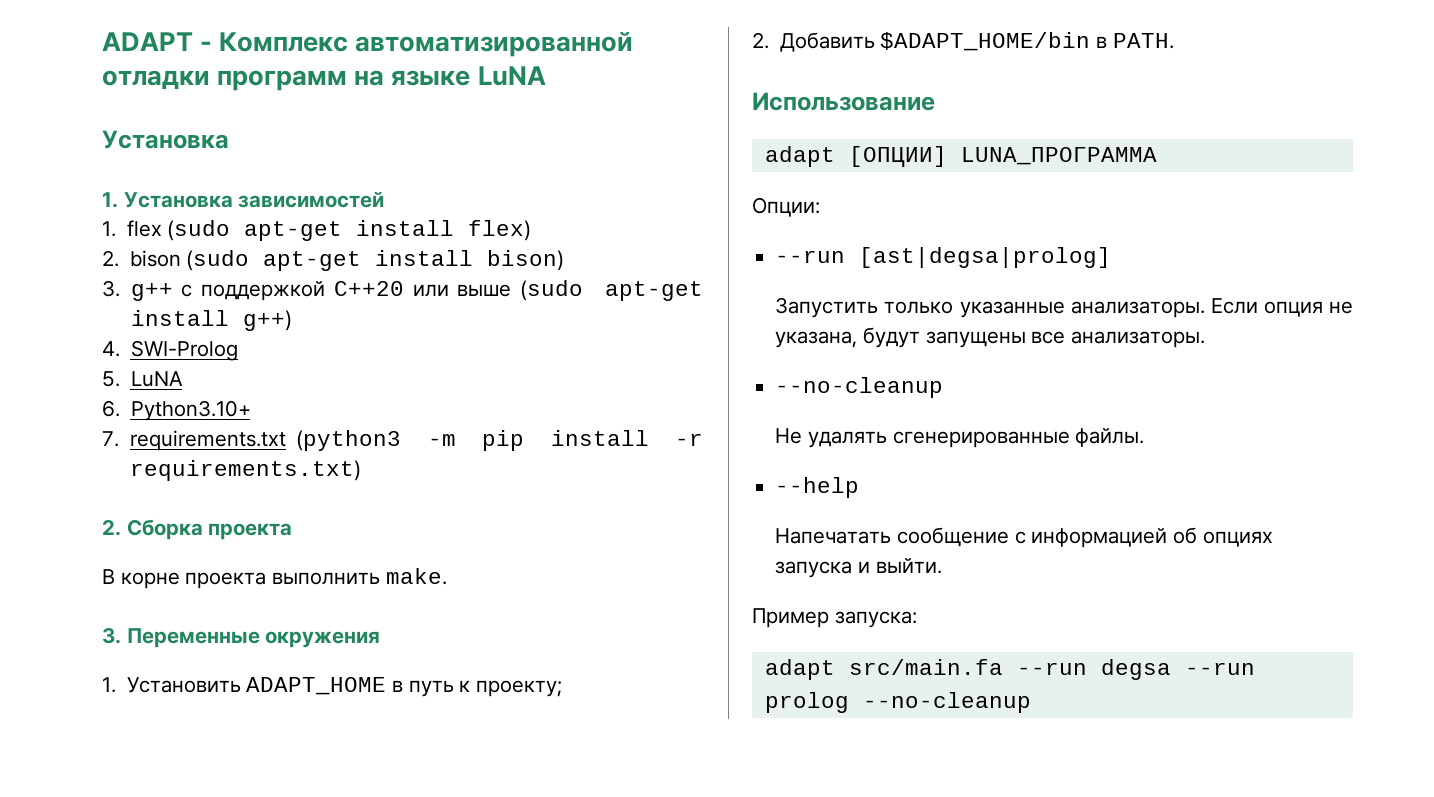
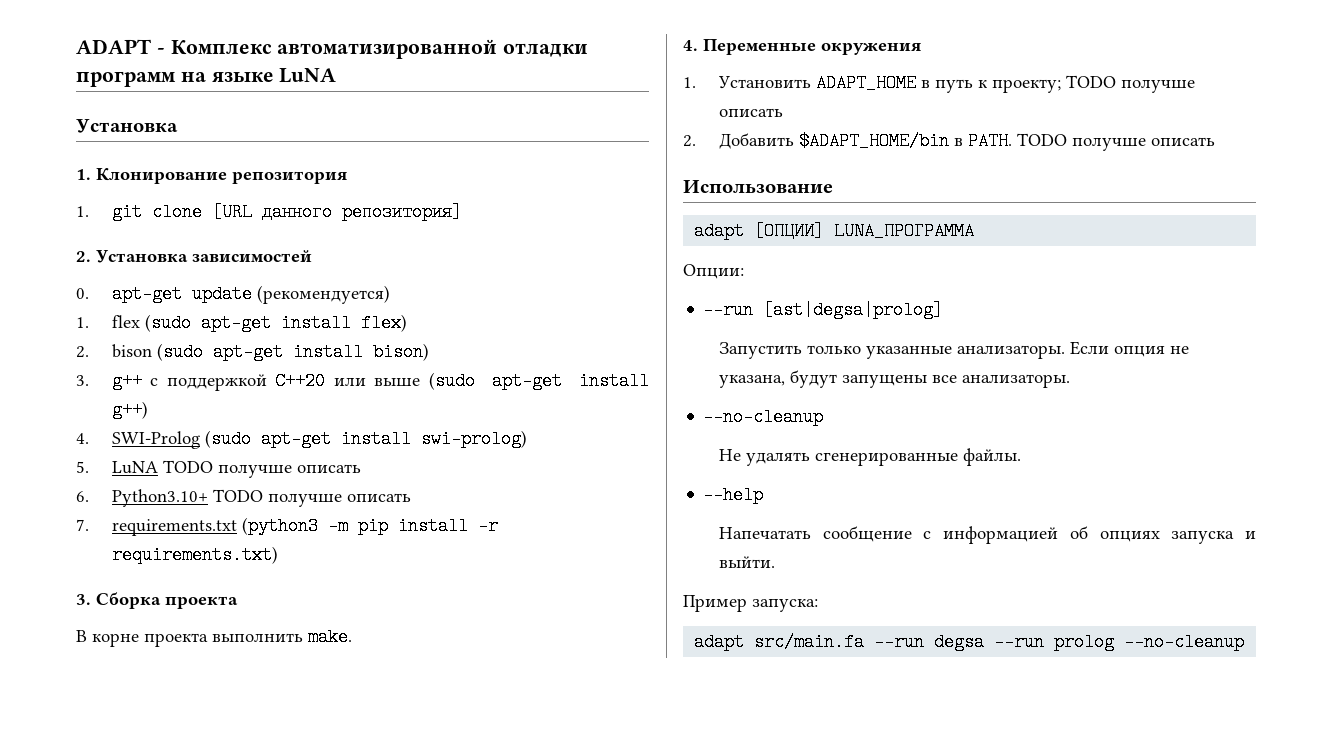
- 1. Установка зависимостей
+ 1. Клонирование репозитория
+ 1. git clone [URL данного репозитория]
+ 2. Установка зависимостей
+ 0. apt-get update (рекомендуется)
- 4. SWI-Prolog
+ 4. SWI-Prolog (sudo apt-get install swi-prolog)
- 5. LuNA
+ 5. LuNA TODO получше описать
- 6. Python3.10+
+ 6. Python3.10+ TODO получше описать
- 2. Сборка проекта
+ 3. Сборка проекта
- 3. Переменные окружения
+ 4. Переменные окружения
- 1. Установить ADAPT_HOME в путь к проекту;
+ 1. Установить ADAPT_HOME в путь к проекту; TODO получше описать
- 2. Добавить $ADAPT_HOME/bin в PATH.
+ 2. Добавить $ADAPT_HOME/bin в PATH. TODO получше описать

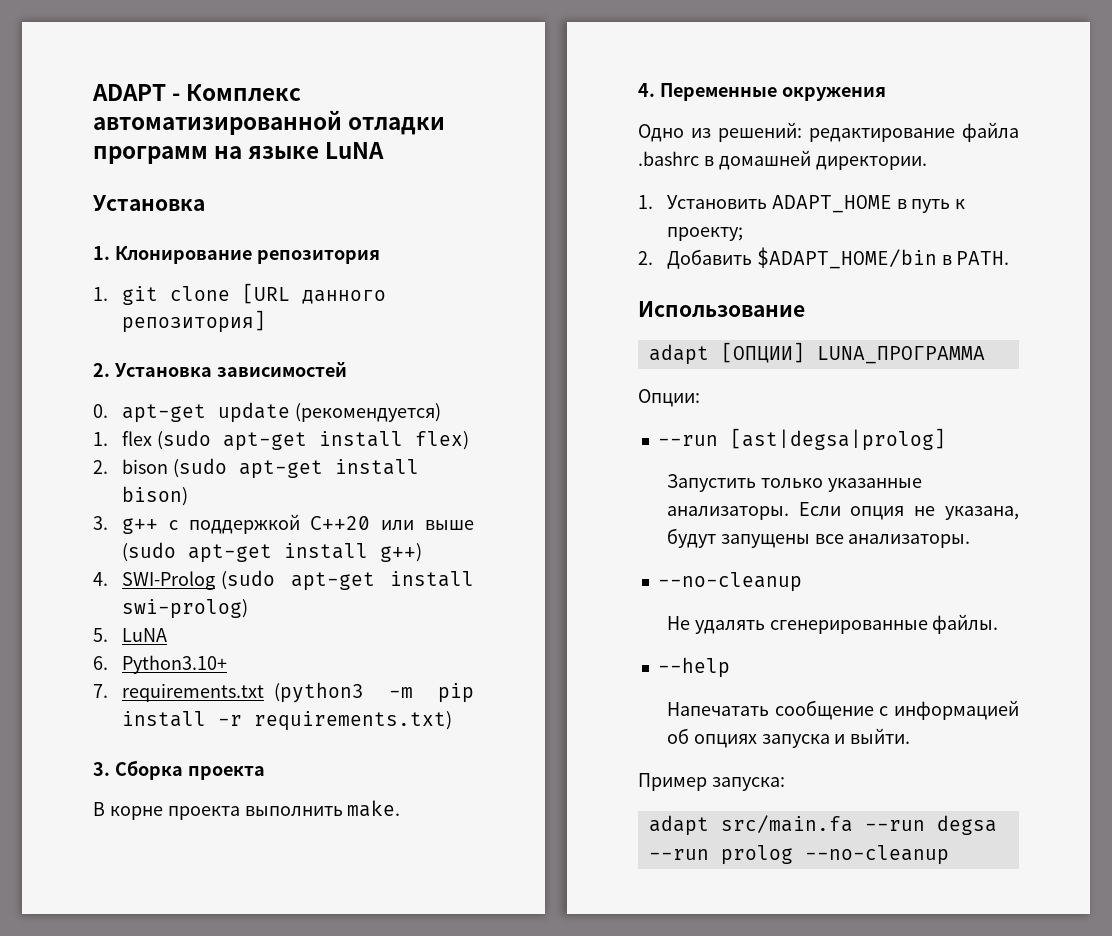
- 5. LuNA TODO получше описать
+ 5. LuNA
- 6. Python3.10+ TODO получше описать
+ 6. Python3.10+
+ Одно из решений: редактирование файла .bashrc в домашней директории.
- 1. Установить ADAPT_HOME в путь к проекту; TODO получше описать
+ 1. Установить ADAPT_HOME в путь к проекту;
- 2. Добавить $ADAPT_HOME/bin в PATH. TODO получше описать
+ 2. Добавить $ADAPT_HOME/bin в PATH.

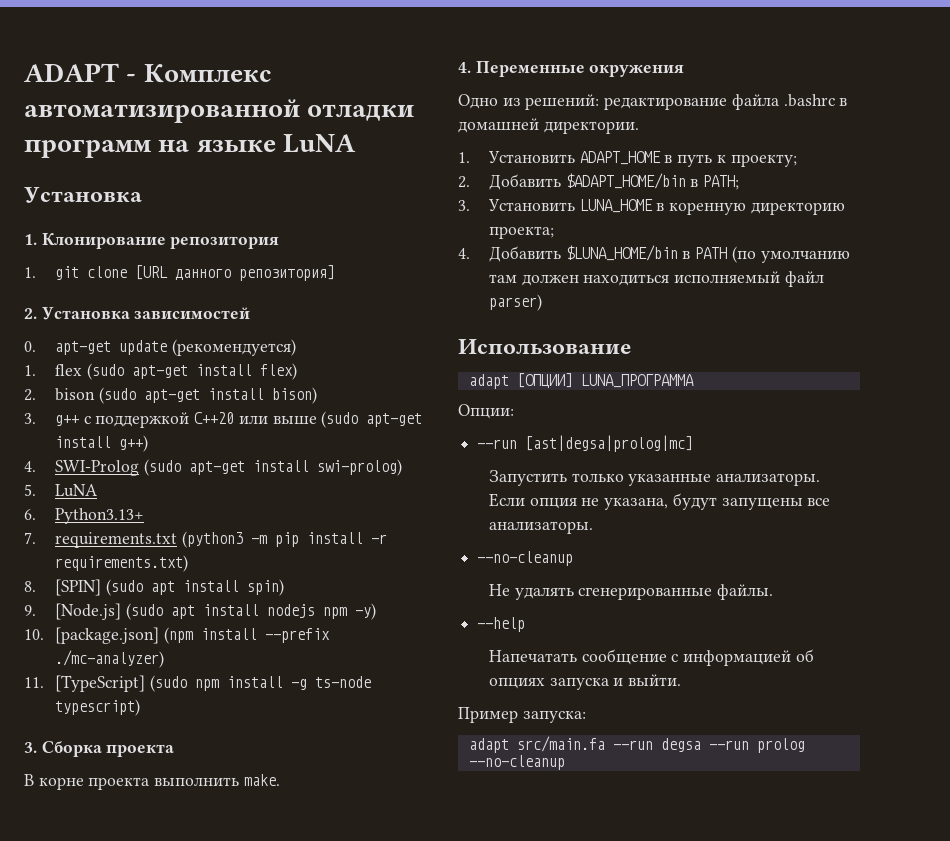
- 6. Python3.10+
+ 6. Python3.13+
+ 8. [SPIN] (sudo apt install spin)
+ 9. [Node.js] (sudo apt install nodejs npm -y)
+ 10. [package.json] (npm install --prefix ./mc-analyzer)
+ 11. [TypeScript] (sudo npm install -g ts-node typescript)
- 2. Добавить $ADAPT_HOME/bin в PATH.
+ 2. Добавить $ADAPT_HOME/bin в PATH;
+ 3. Установить LUNA_HOME в коренную директорию проекта;
+ 4. Добавить $LUNA_HOME/bin в PATH (по умолчанию там должен находиться исполняемый файл parser)
- --run [ast|degsa|prolog]
+ --run [ast|degsa|prolog|mc]

